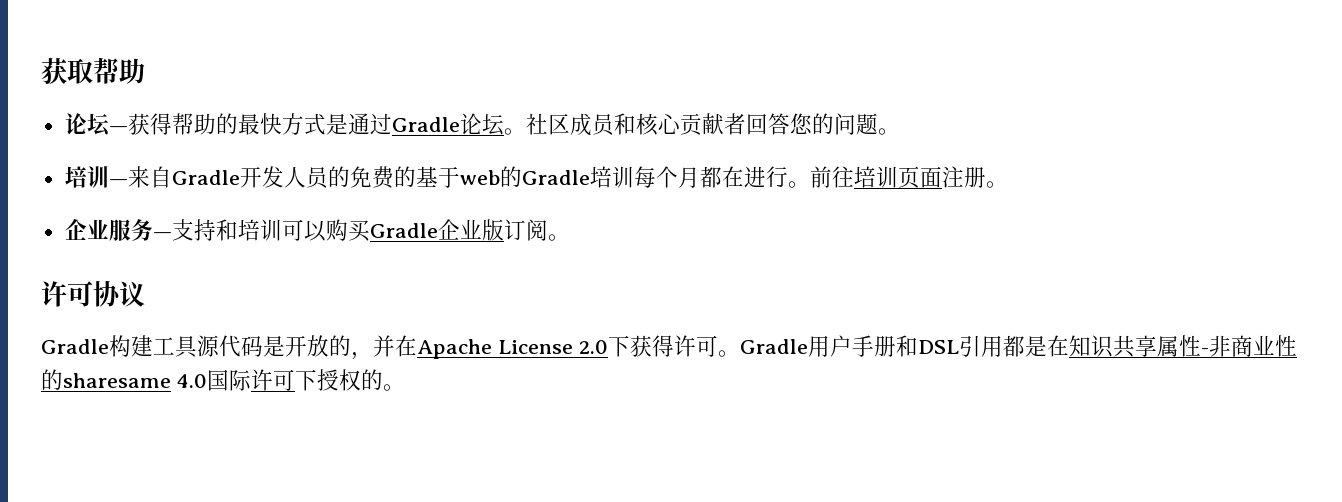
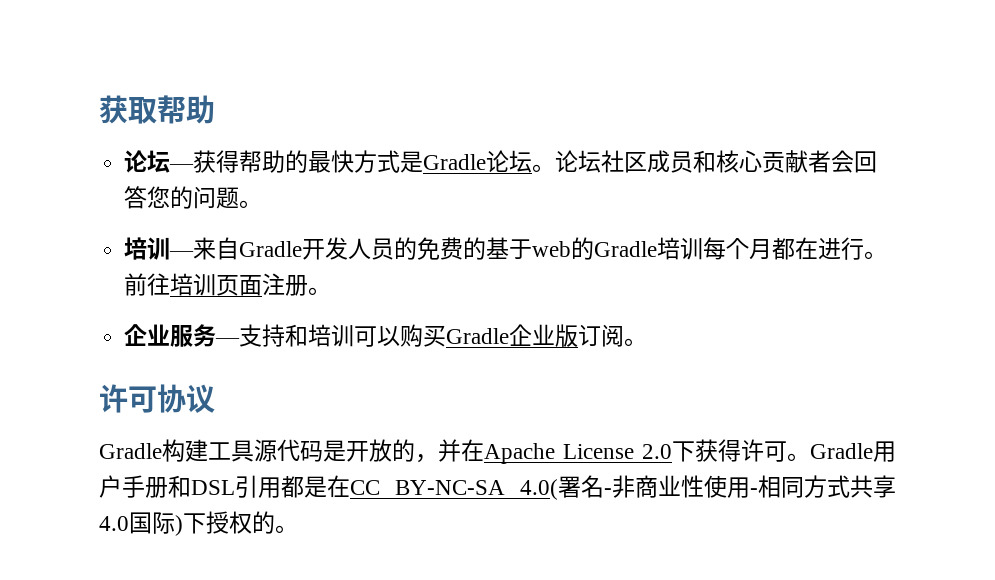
- 论坛—获得帮助的最快方式是通过Gradle论坛。
+ 论坛—获得帮助的最快方式是Gradle论坛。
- 社区成员和核心贡献者回答您的问题。
+ 论坛社区成员和核心贡献者会回答您的问题。
- Gradle用户手册和DSL引用都是在知识共享属性-非商业性的sharesame 4.0国际许可下授权的。
+ Gradle用户手册和DSL引用都是在CC BY-NC-SA 4.0(署名-非商业性使用-相同方式共享4.0国际)下授权的。

